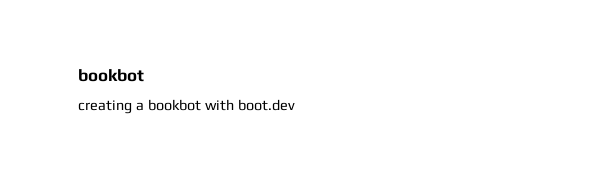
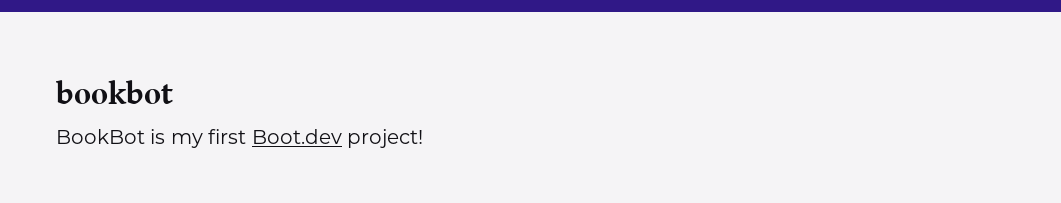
- creating a bookbot with boot.dev
+ BookBot is my first Boot.dev project!

